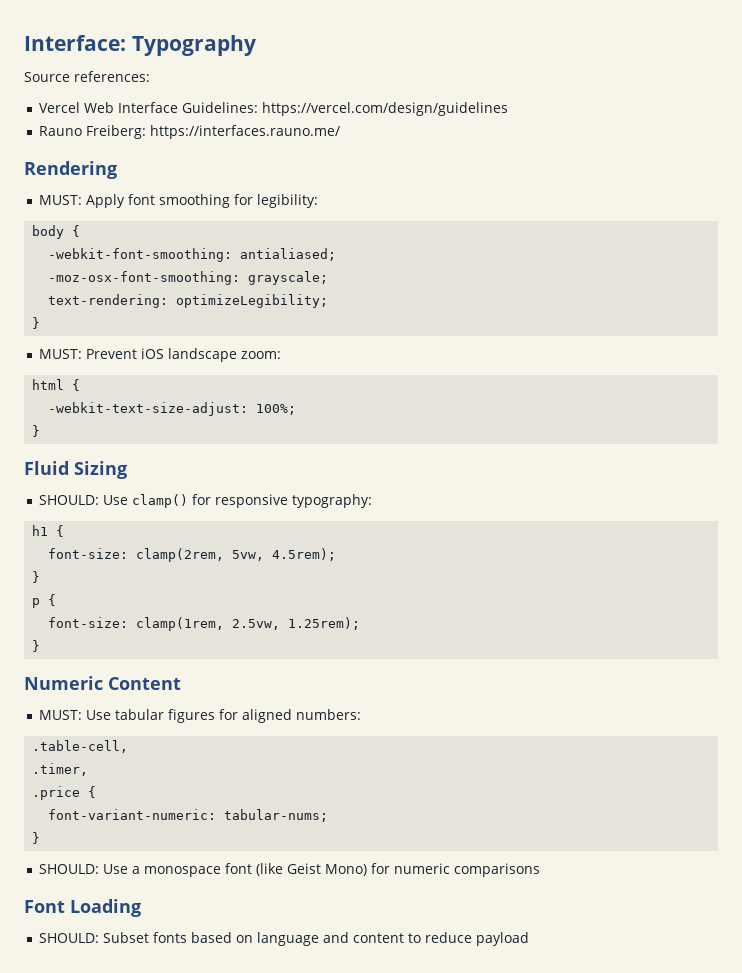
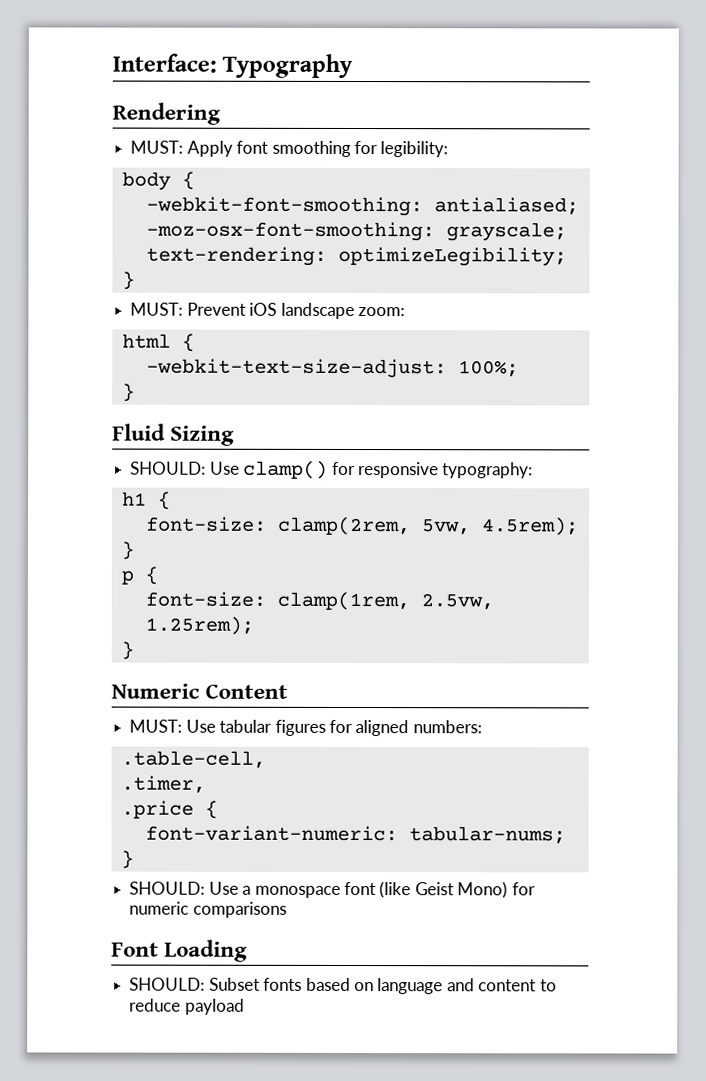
- Source references:
- Vercel Web Interface Guidelines: https://vercel.com/design/guidelines
- Rauno Freiberg: https://interfaces.rauno.me/

